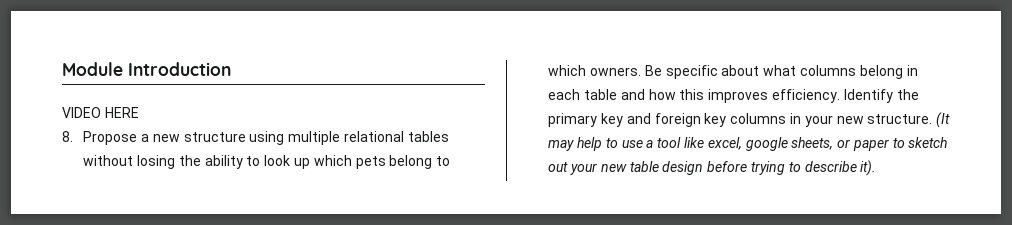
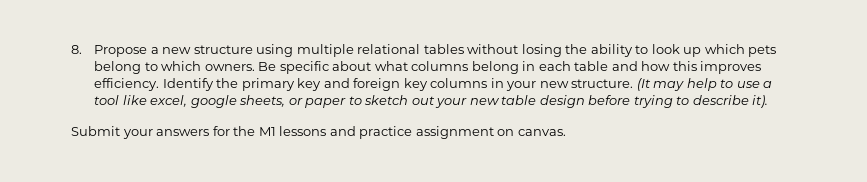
- Module Introduction
- VIDEO HERE
+ Submit your answers for the M1 lessons and practice assignment on canvas.

